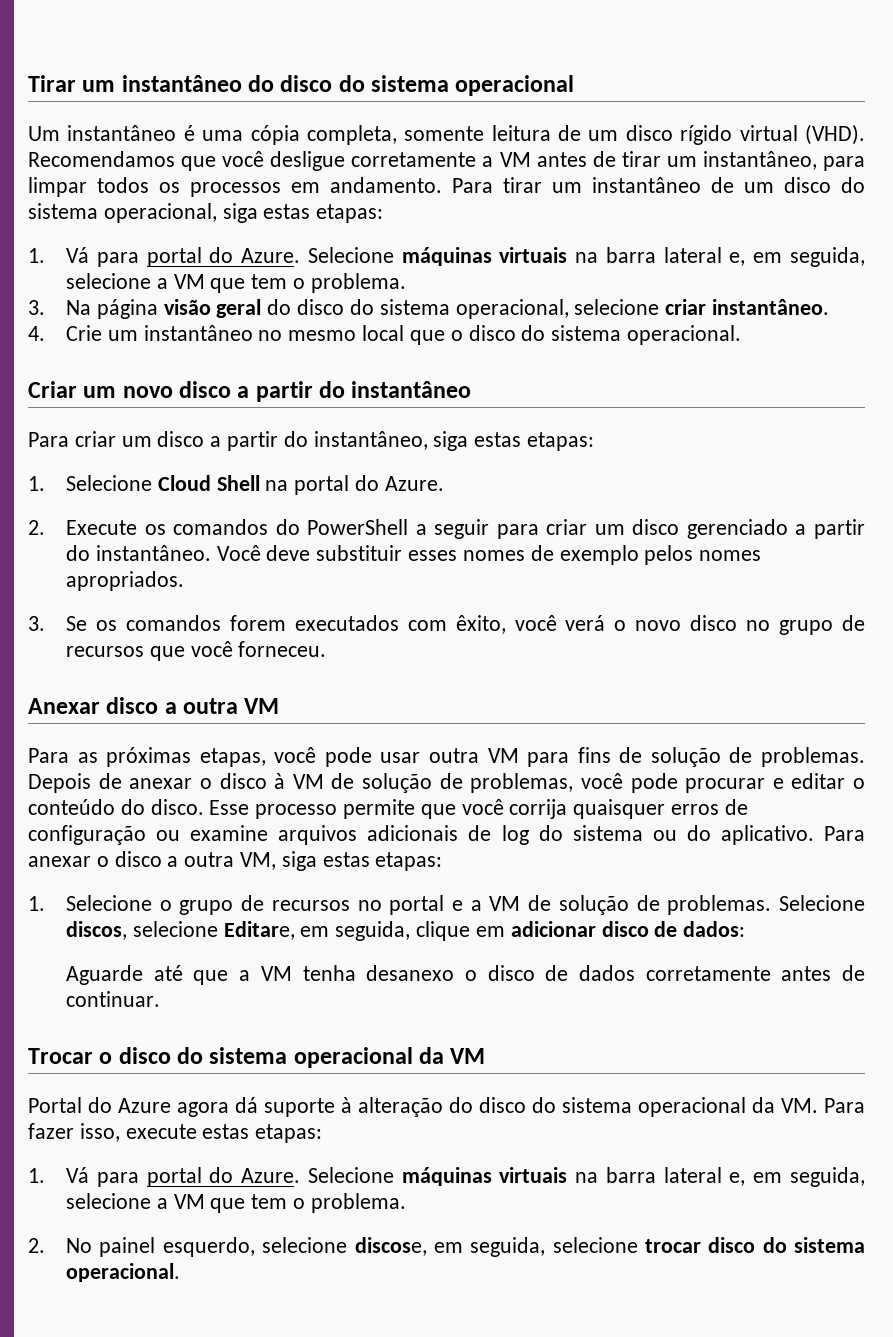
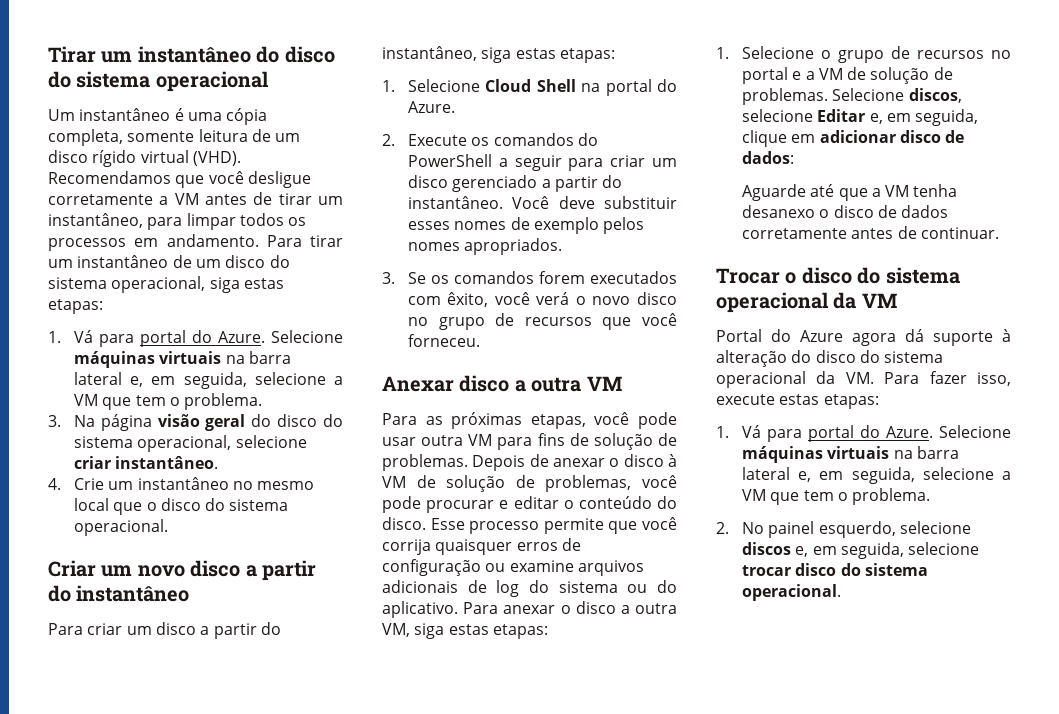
- Selecione discos, selecione Editare, em seguida, clique em adicionar disco de dados:
+ Selecione discos, selecione Editar e, em seguida, clique em adicionar disco de dados:
- 2. No painel esquerdo, selecione discose, em seguida, selecione trocar disco do sistema operacional.
+ 2. No painel esquerdo, selecione discos e, em seguida, selecione trocar disco do sistema operacional.

